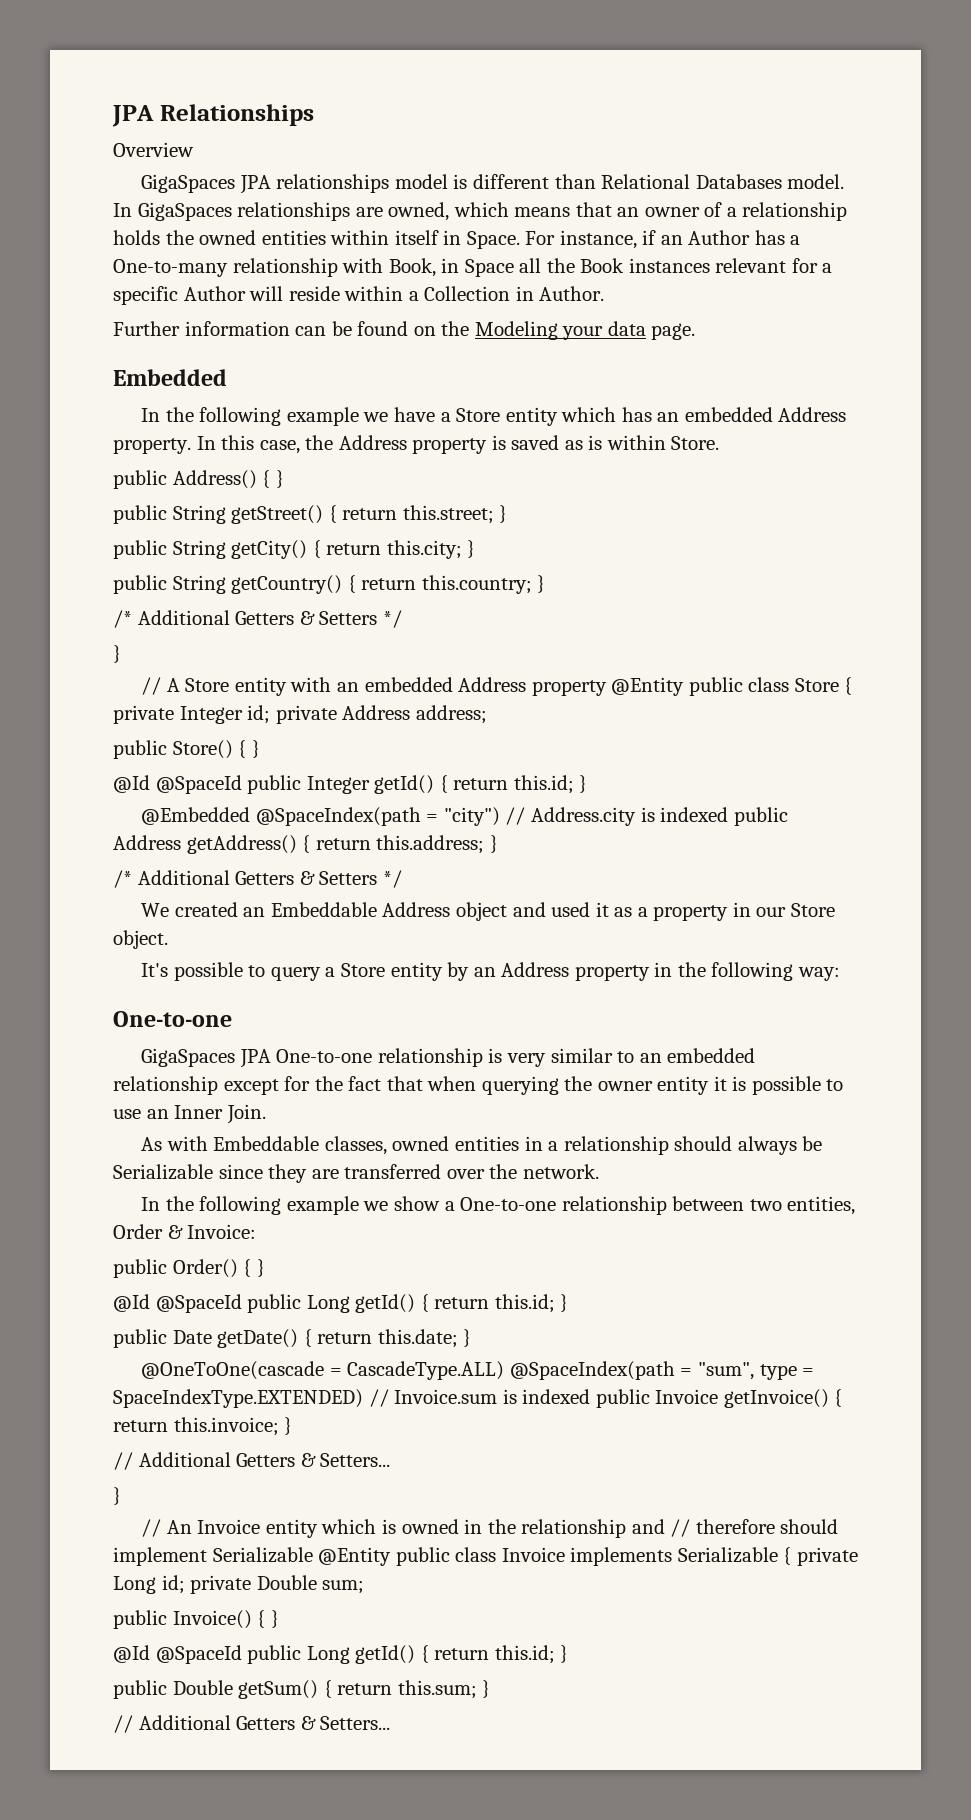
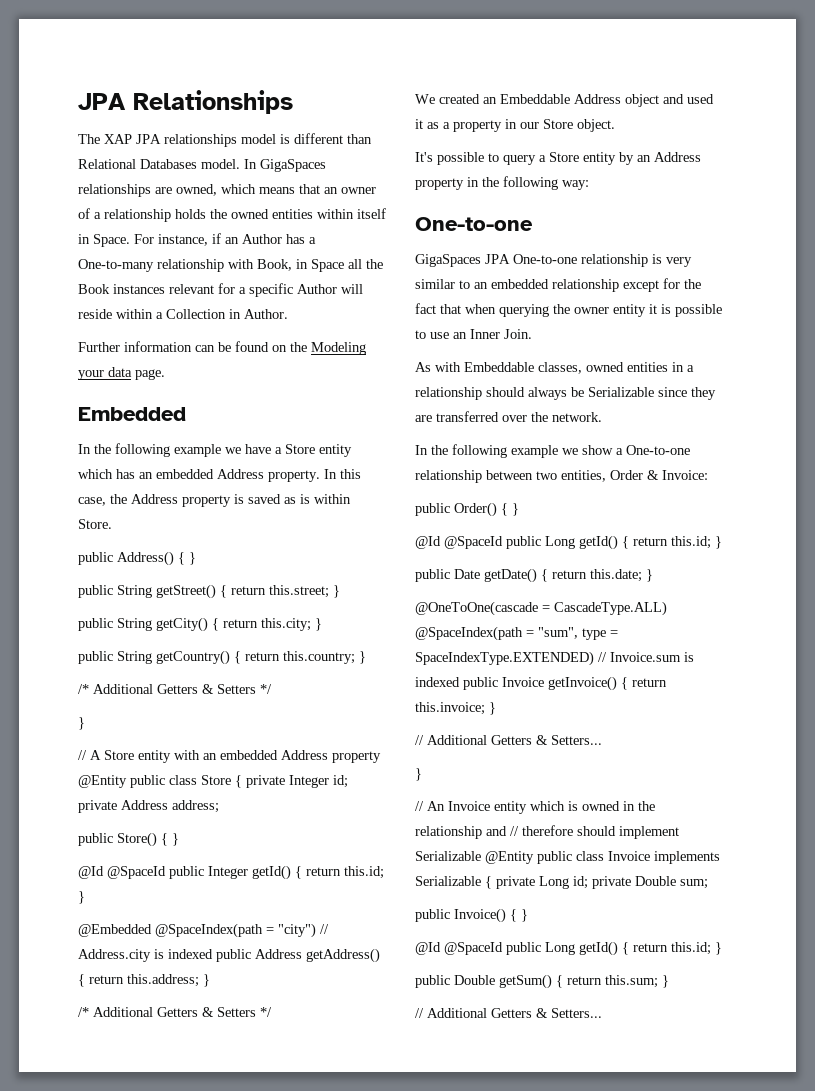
- Overview
- GigaSpaces JPA relationships model is different than Relational Databases model.
+ The XAP JPA relationships model is different than Relational Databases model.

